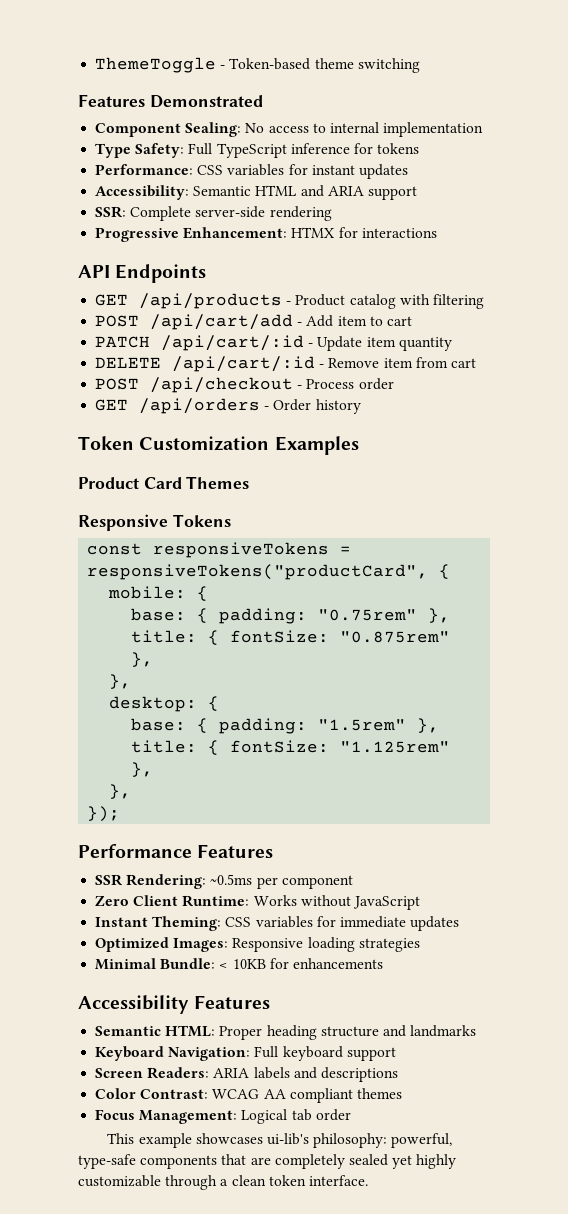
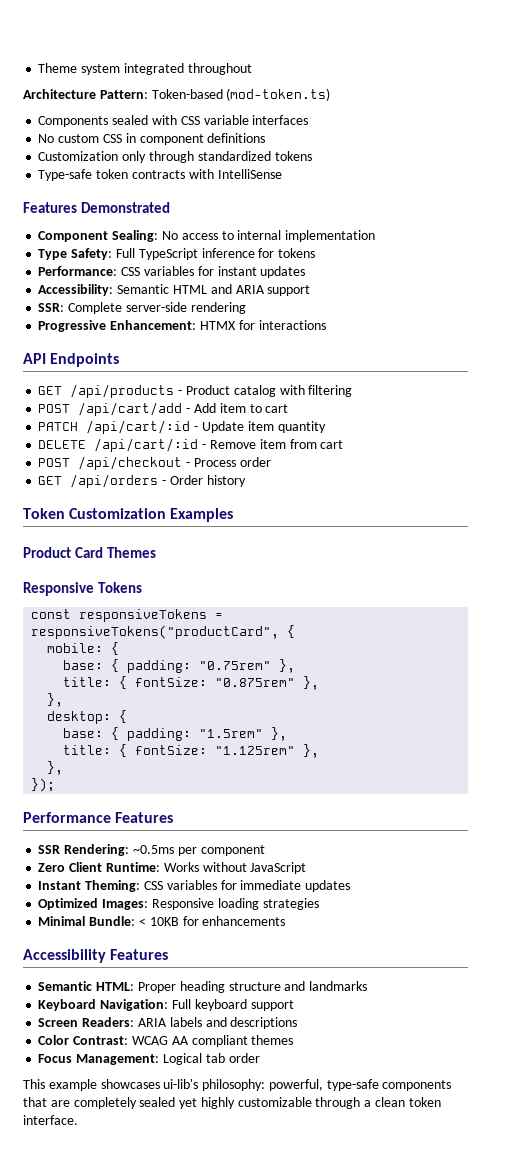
- ThemeToggle - Token-based theme switching
+ Theme system integrated throughout
+ Architecture Pattern: Token-based (mod-token.ts)
+ Components sealed with CSS variable interfaces
+ No custom CSS in component definitions
+ Customization only through standardized tokens
+ Type-safe token contracts with IntelliSense

